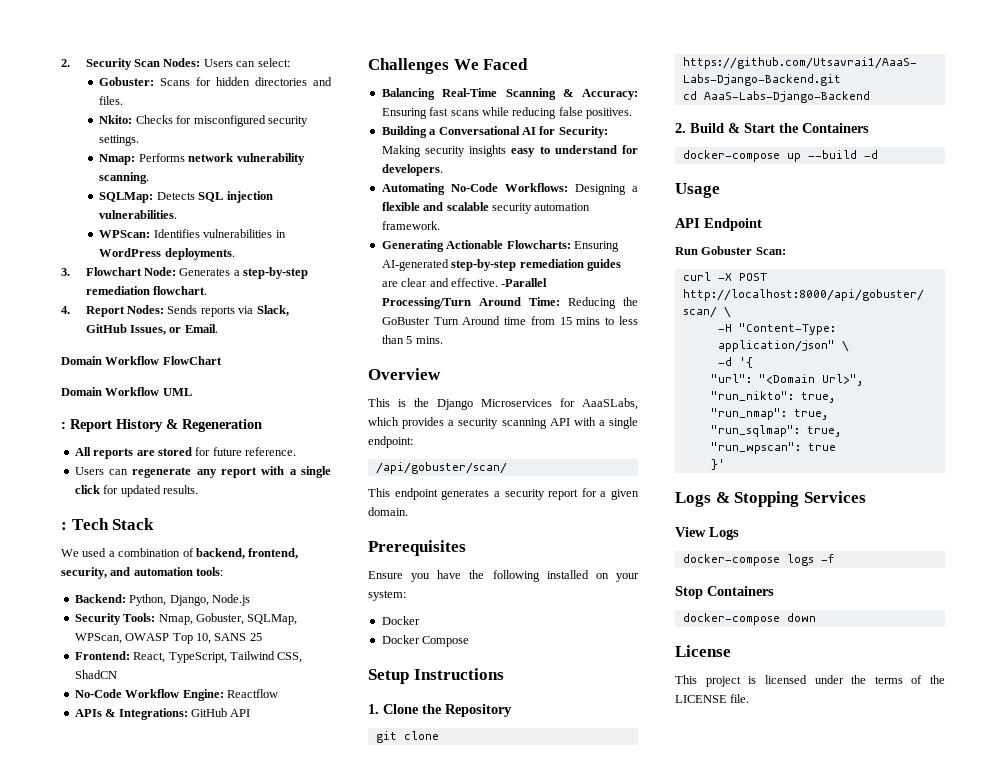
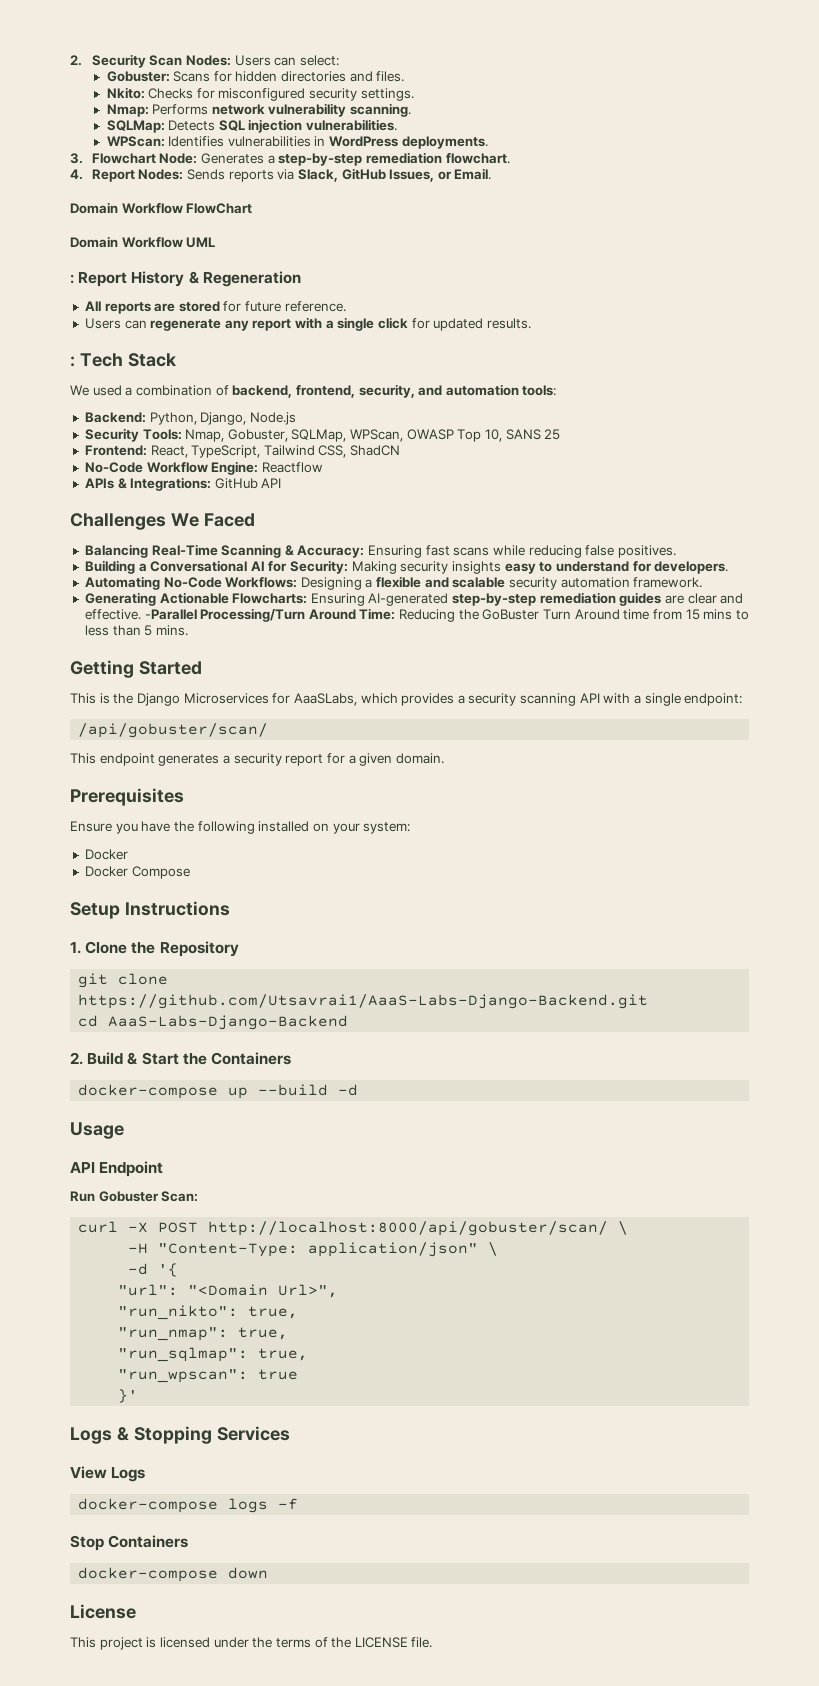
- Overview
+ Getting Started

